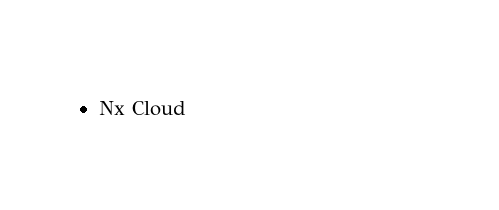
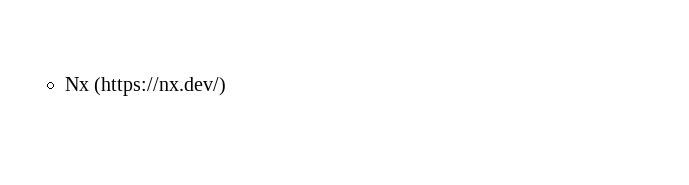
- Nx Cloud
+ Nx (https://nx.dev/)

